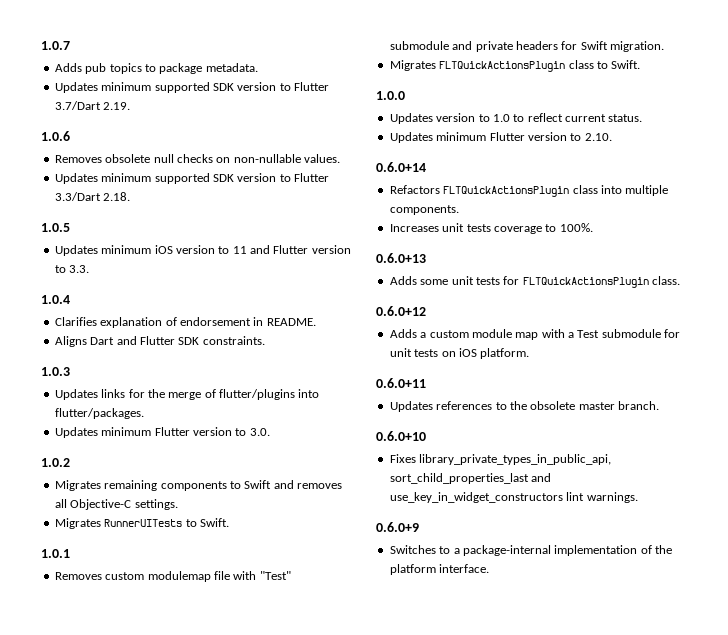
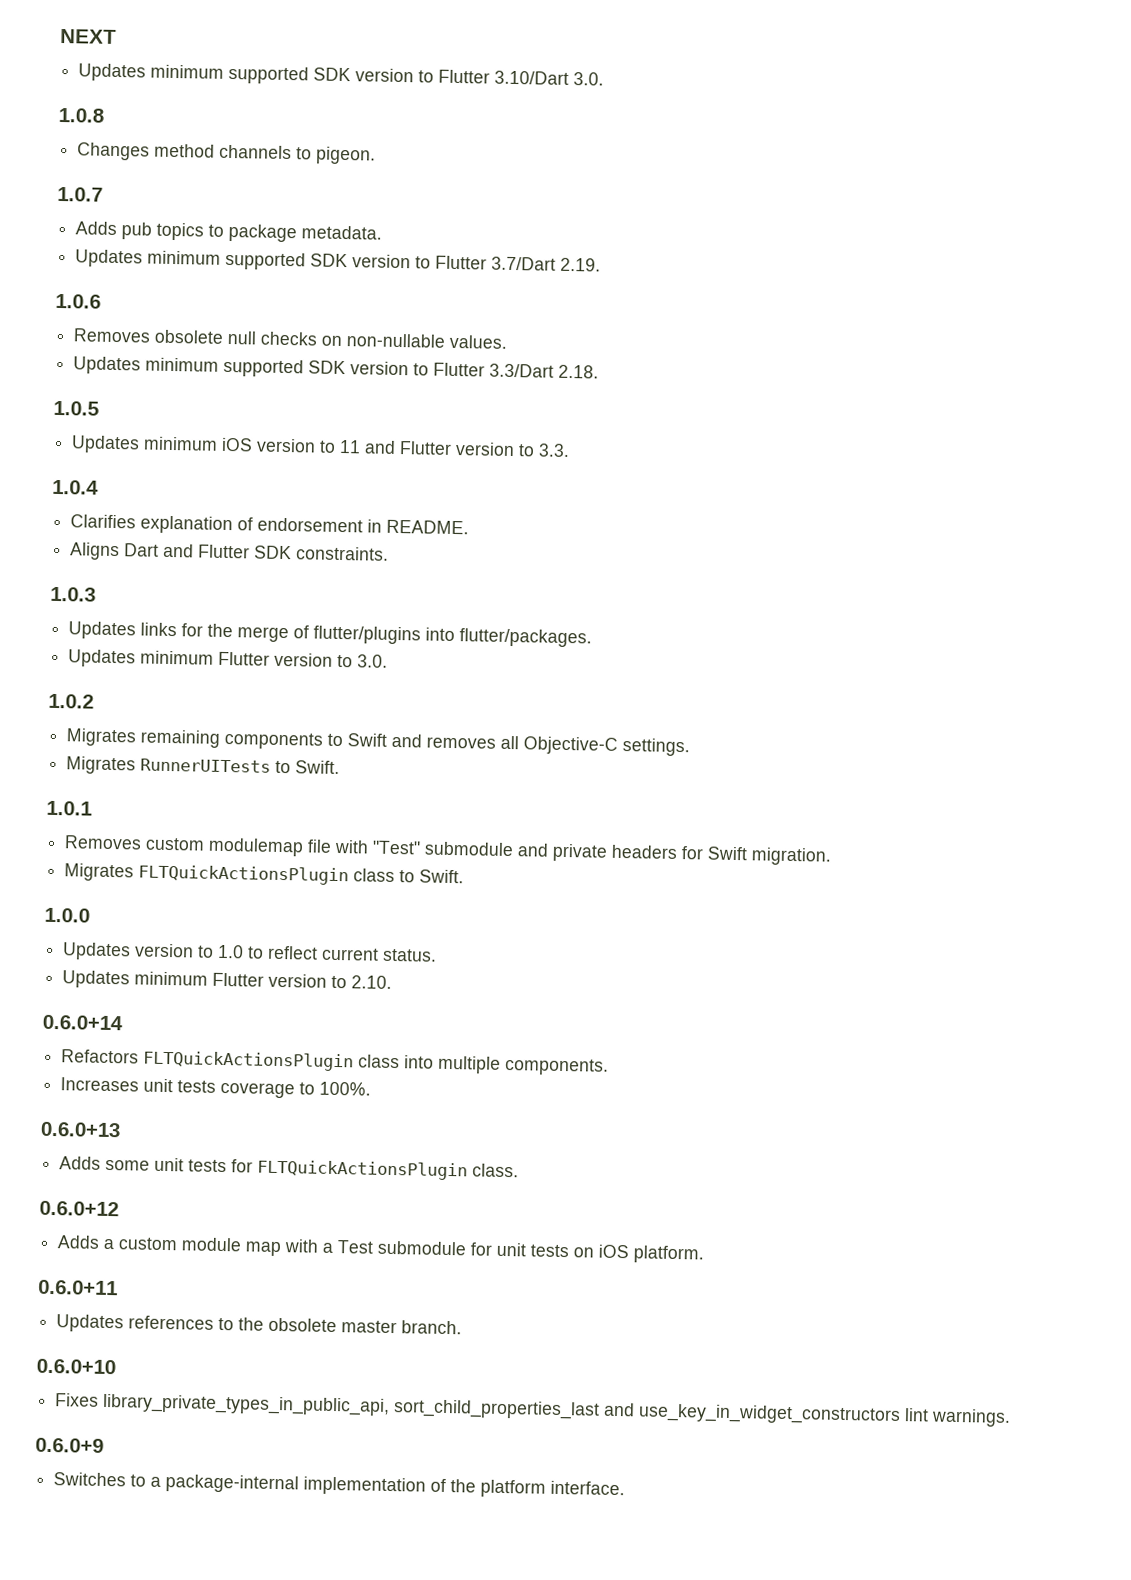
+ NEXT
+ Updates minimum supported SDK version to Flutter 3.10/Dart 3.0.
+ 1.0.8
+ Changes method channels to pigeon.

